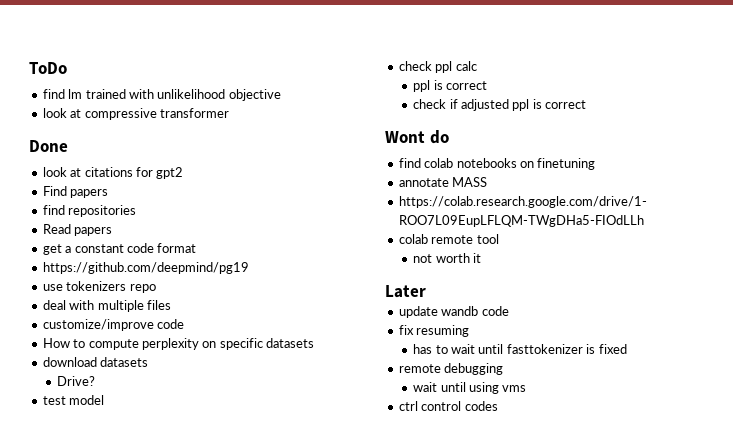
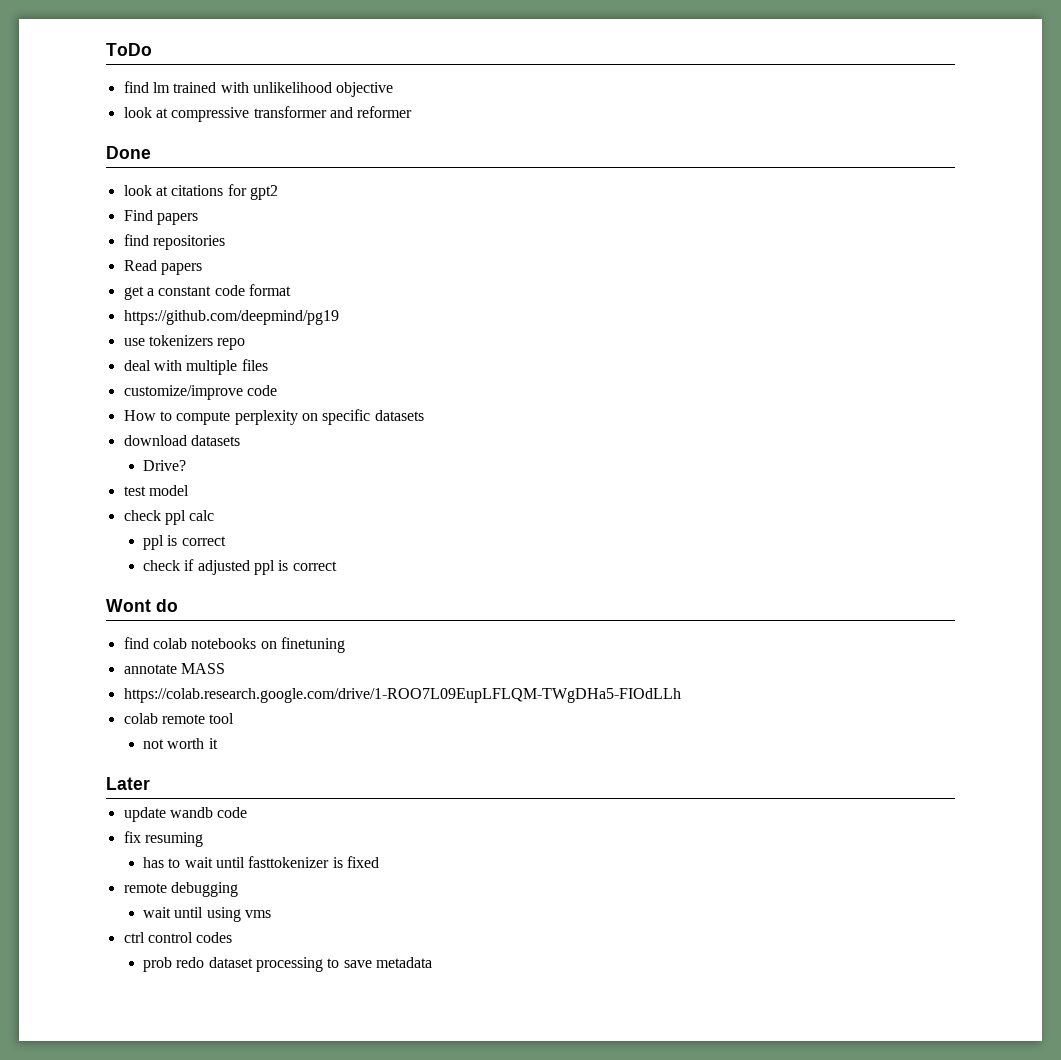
- look at compressive transformer
+ look at compressive transformer and reformer
+ prob redo dataset processing to save metadata

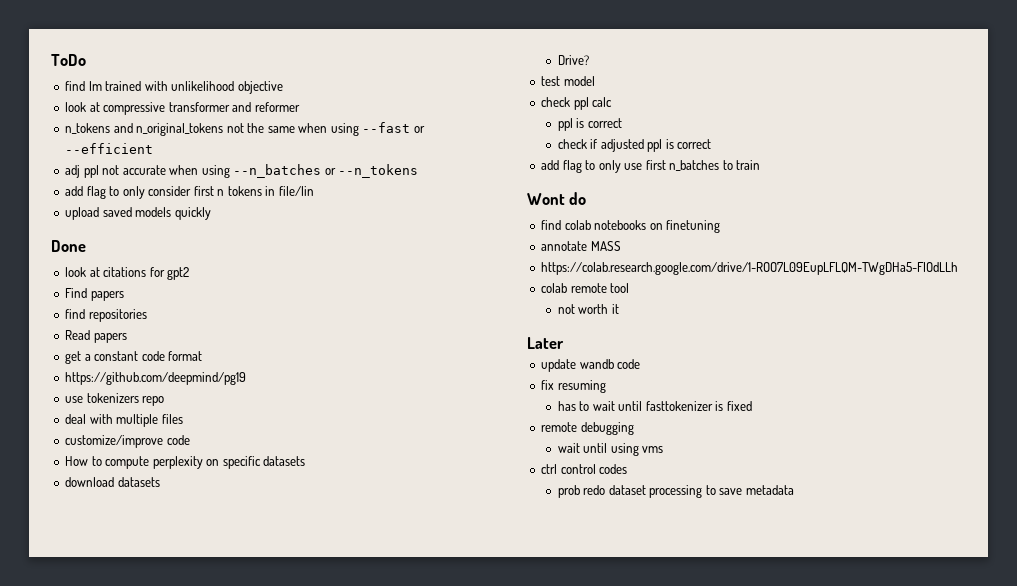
+ n_tokens and n_original_tokens not the same when using --fast or --efficient
+ adj ppl not accurate when using --n_batches or --n_tokens
+ add flag to only consider first n tokens in file/lin
+ upload saved models quickly
+ add flag to only use first n_batches to train

